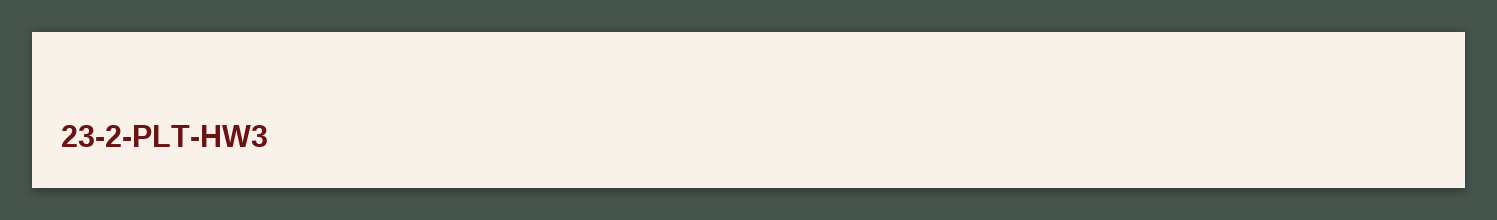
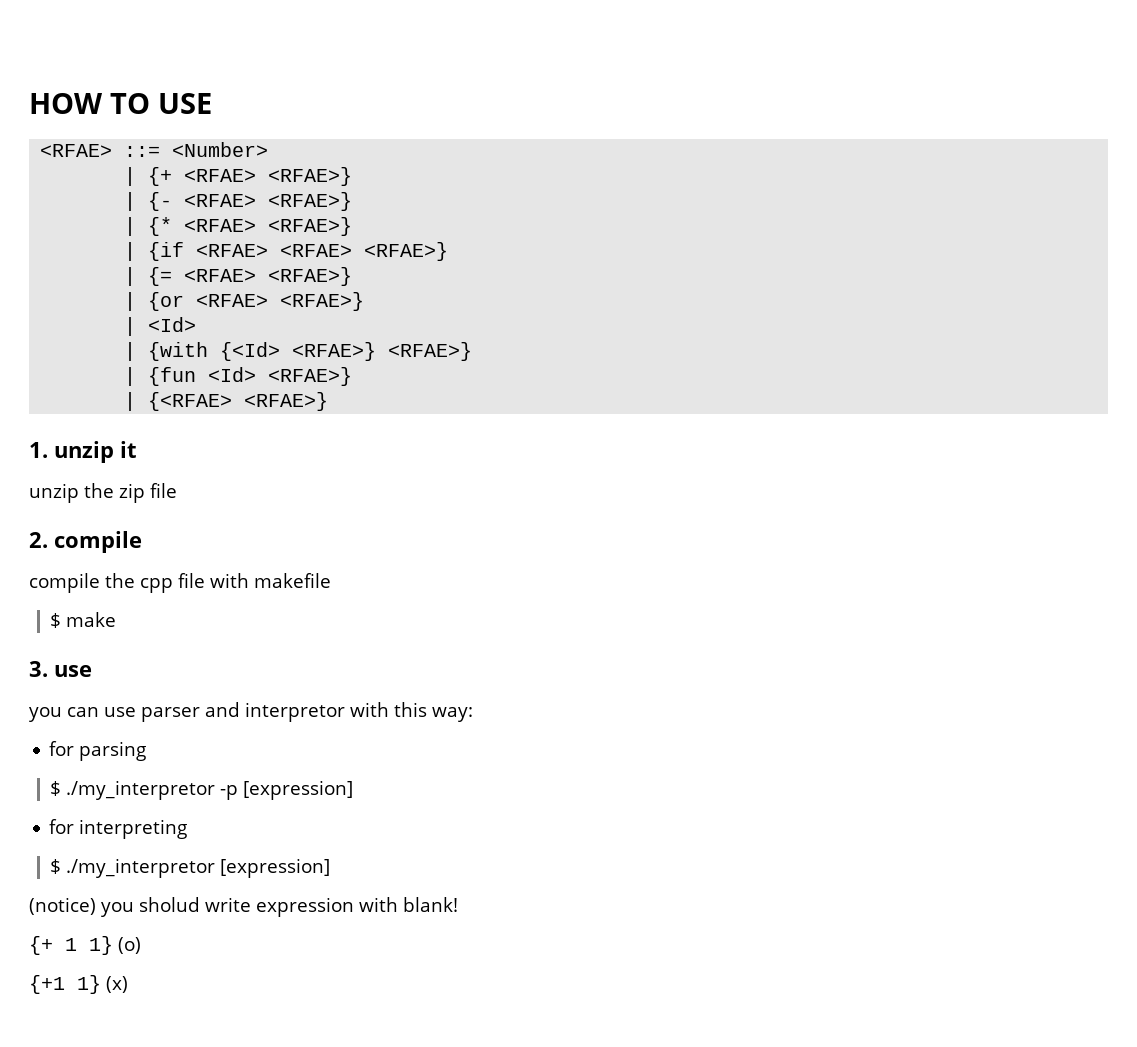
- 23-2-PLT-HW3
+ HOW TO USE
+ <RFAE> ::= <Number>
+ | {+ <RFAE> <RFAE>}
+ | {- <RFAE> <RFAE>}
+ | {* <RFAE> <RFAE>}
+ | {if <RFAE> <RFAE> <RFAE>}
+ | {= <RFAE> <RFAE>}
+ | {or <RFAE> <RFAE>}
+ | <Id>
+ | {with {<Id> <RFAE>} <RFAE>}
+ | {fun <Id> <RFAE>}
+ | {<RFAE> <RFAE>}
+ 1. unzip it
+ unzip the zip file
+ 2. compile
+ compile the cpp file with makefile
+ $ make
+ 3. use
+ you can use parser and interpretor with this way:
+ for parsing
+ $ ./my_interpretor -p [expression]
+ for interpreting
+ $ ./my_interpretor [expression]
+ (notice) you sholud write expression with blank!
+ {+ 1 1} (o)
+ {+1 1} (x)

